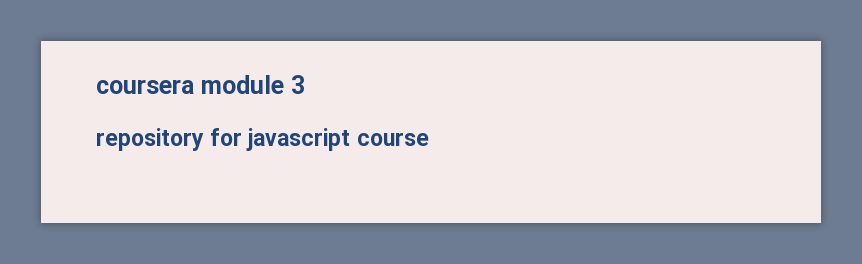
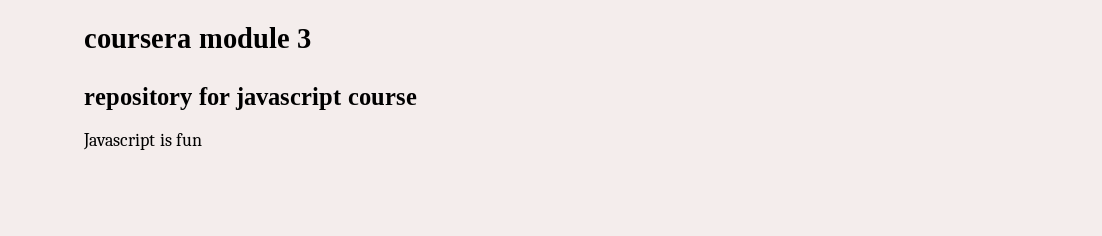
+ Javascript is fun

